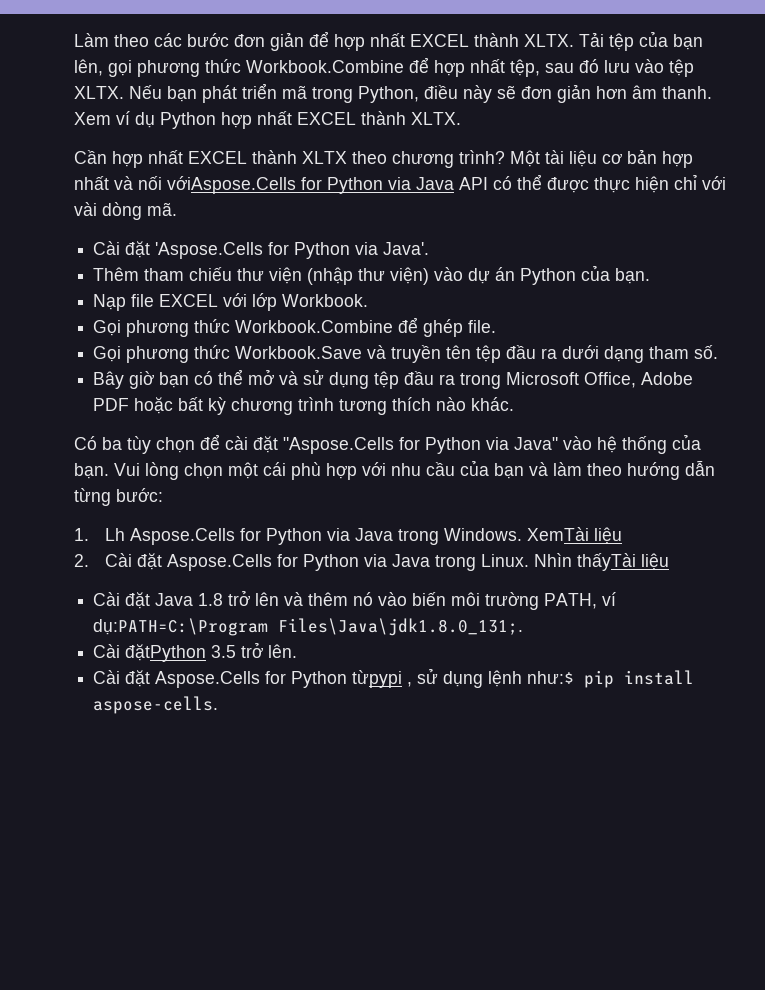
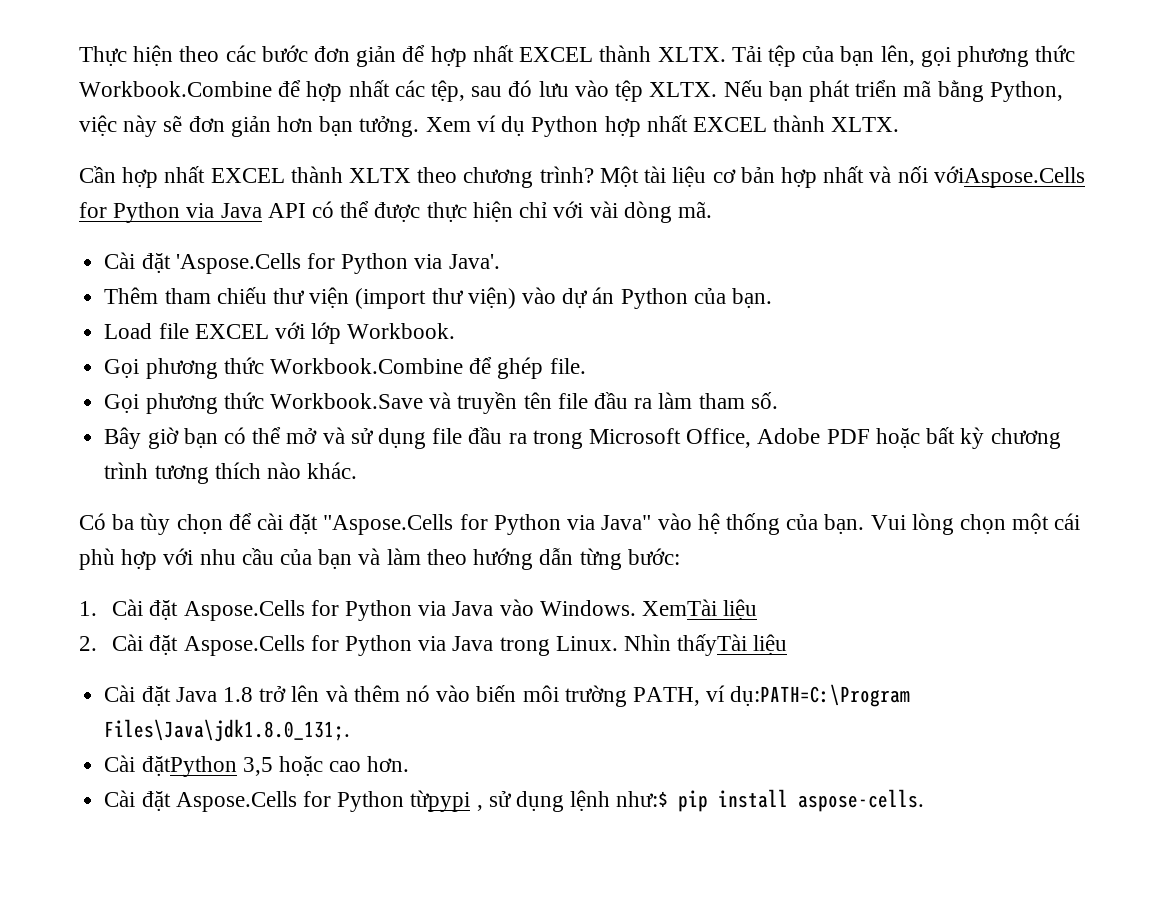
- Làm theo các bước đơn giản để hợp nhất EXCEL thành XLTX.
+ Thực hiện theo các bước đơn giản để hợp nhất EXCEL thành XLTX.
- Tải tệp của bạn lên, gọi phương thức Workbook.Combine để hợp nhất tệp, sau đó lưu vào tệp XLTX.
+ Tải tệp của bạn lên, gọi phương thức Workbook.Combine để hợp nhất các tệp, sau đó lưu vào tệp XLTX.
- Nếu bạn phát triển mã trong Python, điều này sẽ đơn giản hơn âm thanh.
+ Nếu bạn phát triển mã bằng Python, việc này sẽ đơn giản hơn bạn tưởng.
- Thêm tham chiếu thư viện (nhập thư viện) vào dự án Python của bạn.
+ Thêm tham chiếu thư viện (import thư viện) vào dự án Python của bạn.
- Nạp file EXCEL với lớp Workbook.
+ Load file EXCEL với lớp Workbook.
- Gọi phương thức Workbook.Save và truyền tên tệp đầu ra dưới dạng tham số.
+ Gọi phương thức Workbook.Save và truyền tên file đầu ra làm tham số.
- Bây giờ bạn có thể mở và sử dụng tệp đầu ra trong Microsoft Office, Adobe PDF hoặc bất kỳ chương trình tương thích nào khác.
+ Bây giờ bạn có thể mở và sử dụng file đầu ra trong Microsoft Office, Adobe PDF hoặc bất kỳ chương trình tương thích nào khác.
- 1. Lh Aspose.Cells for Python via Java trong Windows.
+ 1. Cài đặt Aspose.Cells for Python via Java vào Windows.
- Cài đặtPython 3.5 trở lên.
+ Cài đặtPython 3,5 hoặc cao hơn.

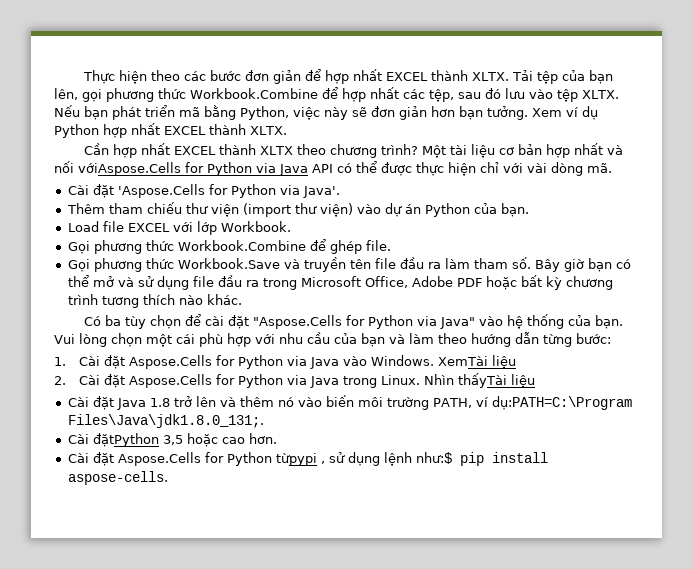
- Gọi phương thức Workbook.Save và truyền tên file đầu ra làm tham số.
- Bây giờ bạn có thể mở và sử dụng file đầu ra trong Microsoft Office, Adobe PDF hoặc bất kỳ chương trình tương thích nào khác.
+ Gọi phương thức Workbook.Save và truyền tên file đầu ra làm tham số. Bây giờ bạn có thể mở và sử dụng file đầu ra trong Microsoft Office, Adobe PDF hoặc bất kỳ chương trình tương thích nào khác.

